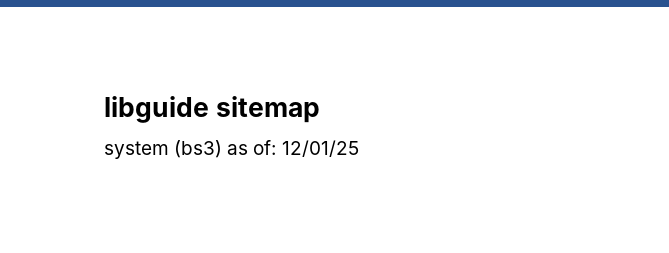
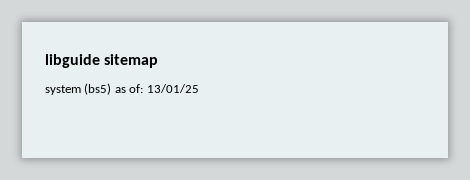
- system (bs3) as of: 12/01/25
+ system (bs5) as of: 13/01/25

